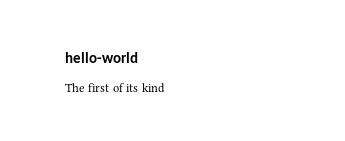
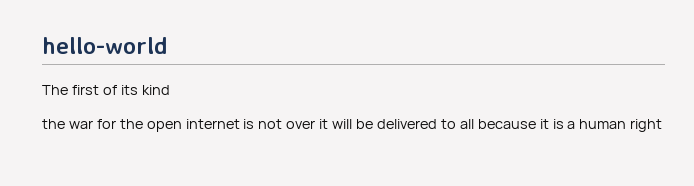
+ the war for the open internet is not over it will be delivered to all because it is a human right

